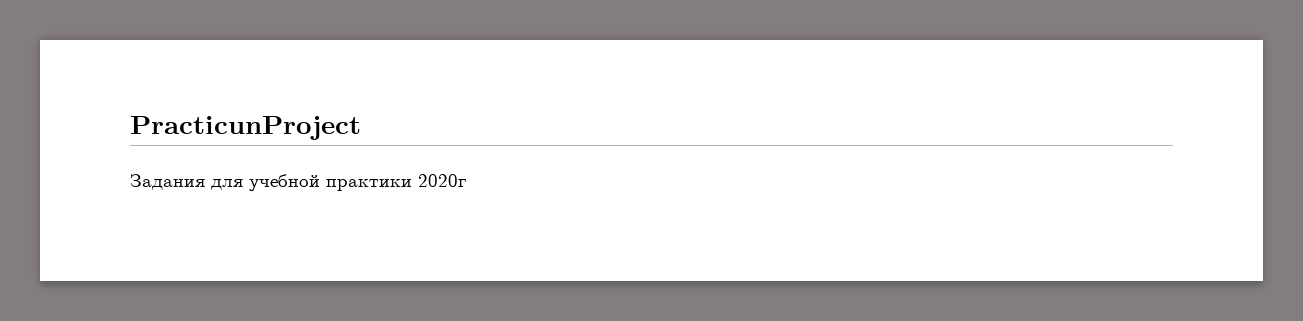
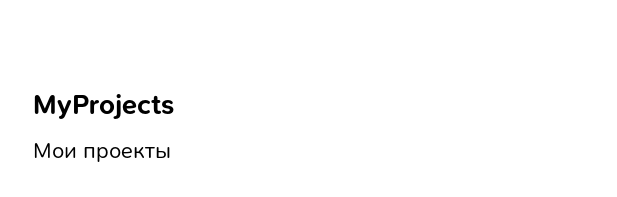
- PracticunProject
- Задания для учебной практики 2020г
+ MyProjects
+ Мои проекты

